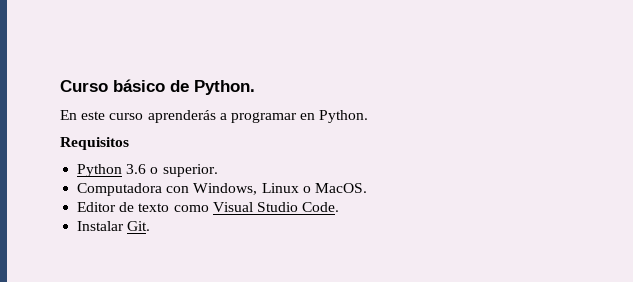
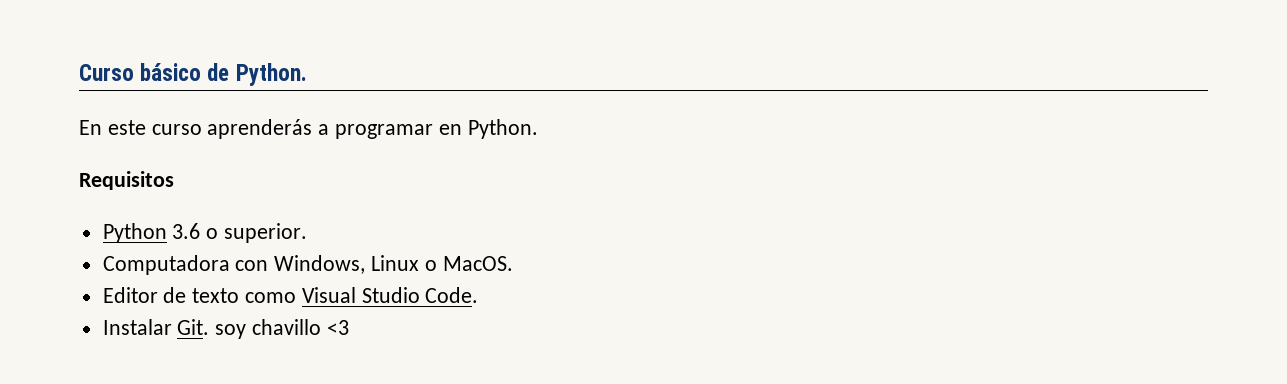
- Instalar Git.
+ Instalar Git. soy chavillo <3

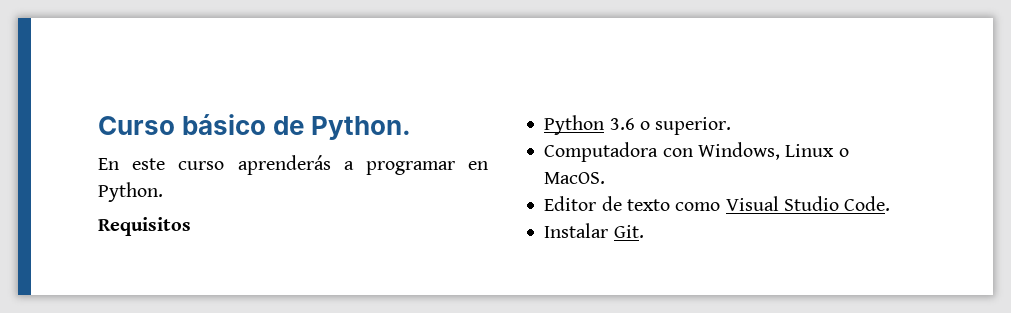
- Instalar Git. soy chavillo <3
+ Instalar Git.

